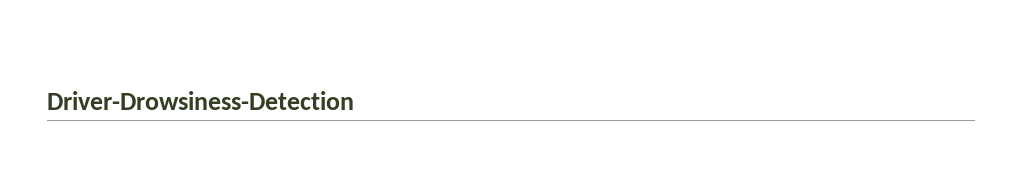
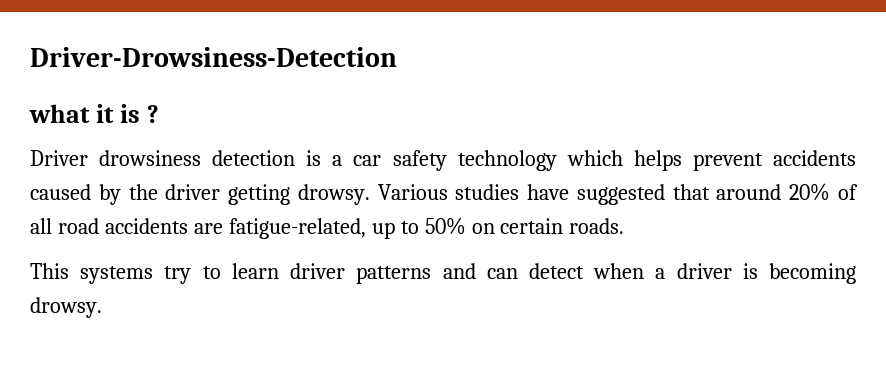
+ what it is ?
+ Driver drowsiness detection is a car safety technology which helps prevent accidents caused by the driver getting drowsy. Various studies have suggested that around 20% of all road accidents are fatigue-related, up to 50% on certain roads.
+ This systems try to learn driver patterns and can detect when a driver is becoming drowsy.

